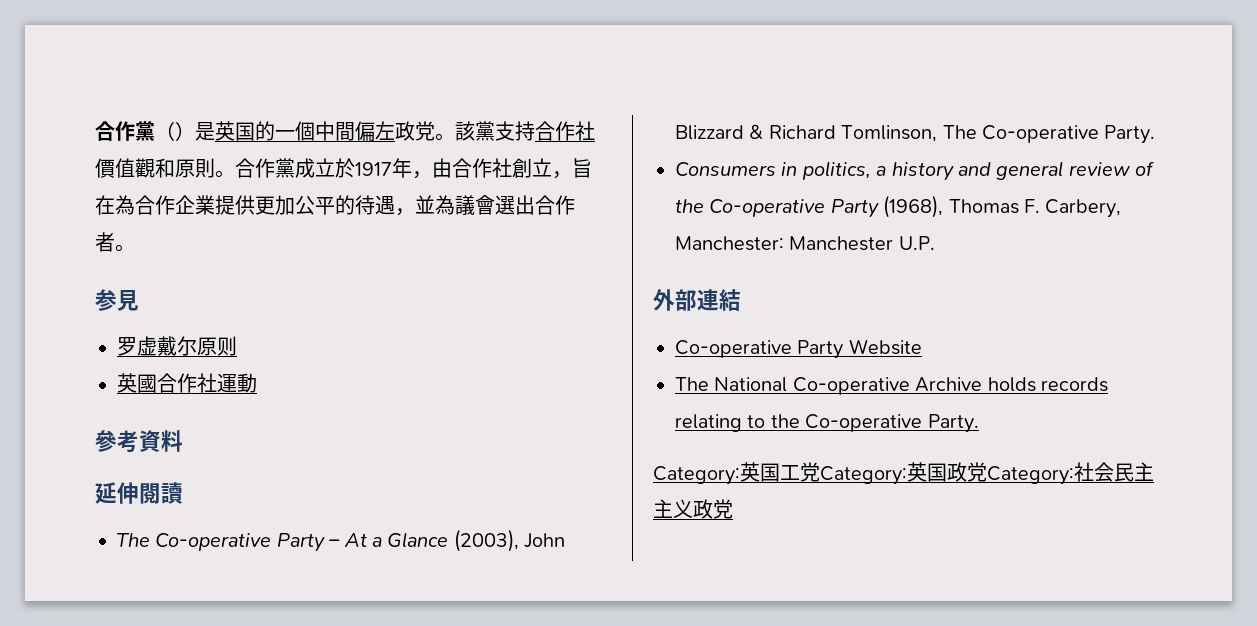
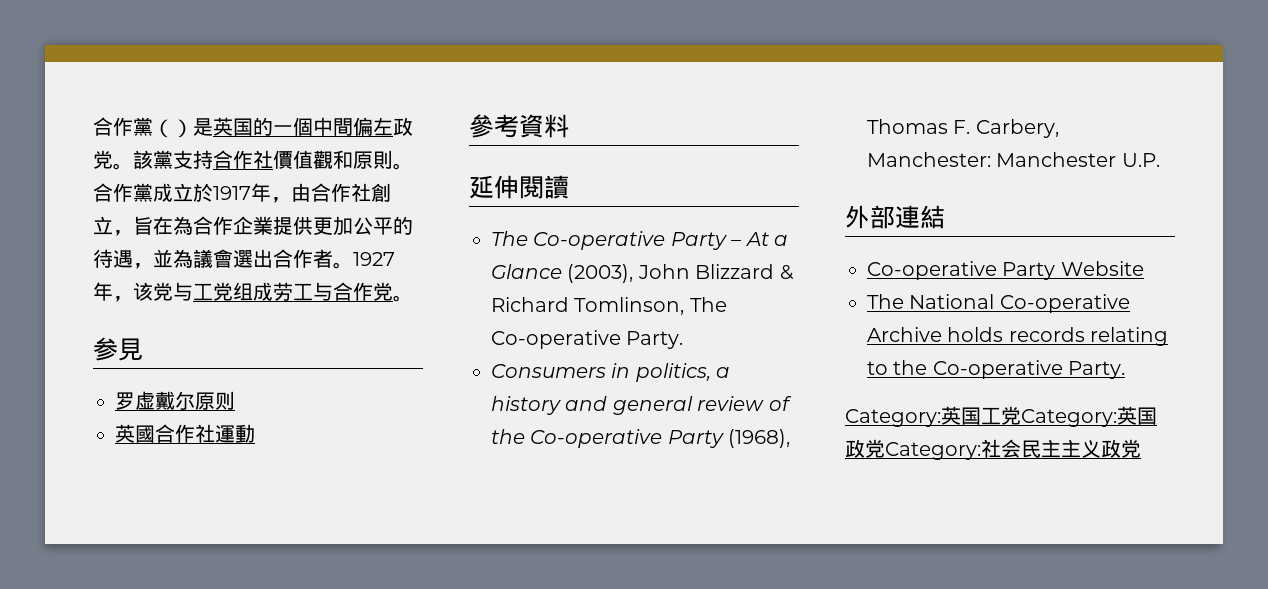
+ 1927年，该党与工党组成劳工与合作党。

